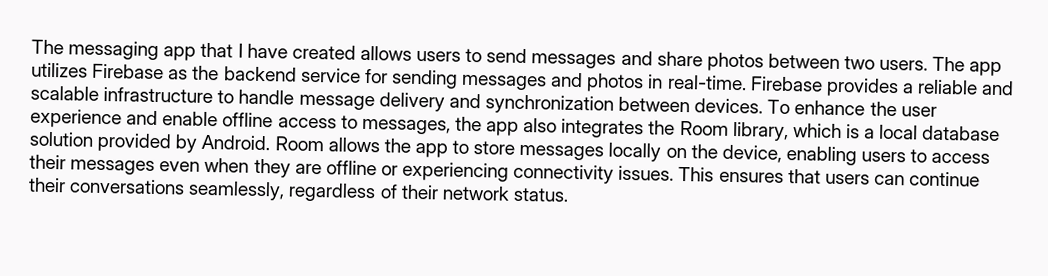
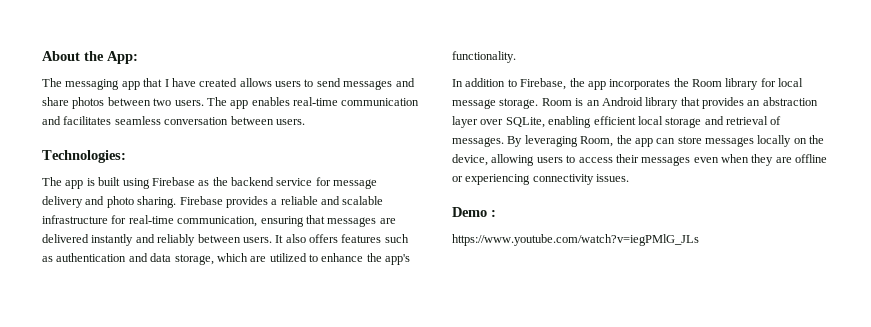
+ About the App:
- The app utilizes Firebase as the backend service for sending messages and photos in real-time.
+ The app enables real-time communication and facilitates seamless conversation between users.
+ Technologies:
+ The app is built using Firebase as the backend service for message delivery and photo sharing.
- Firebase provides a reliable and scalable infrastructure to handle message delivery and synchronization between devices. To enhance the user experience and enable offline access to messages, the app also integrates the Room library, which is a local database solution provided by Android. Room allows the app to store messages locally on the device, enabling users to access their messages even when they are offline or experiencing connectivity issues. This ensures that users can continue their conversations seamlessly, regardless of their network status.
+ Firebase provides a reliable and scalable infrastructure for real-time communication, ensuring that messages are delivered instantly and reliably between users. It also offers features such as authentication and data storage, which are utilized to enhance the app's functionality.
+ In addition to Firebase, the app incorporates the Room library for local message storage. Room is an Android library that provides an abstraction layer over SQLite, enabling efficient local storage and retrieval of messages. By leveraging Room, the app can store messages locally on the device, allowing users to access their messages even when they are offline or experiencing connectivity issues.
+ Demo :
+ https://www.youtube.com/watch?v=iegPMlG_JLs

